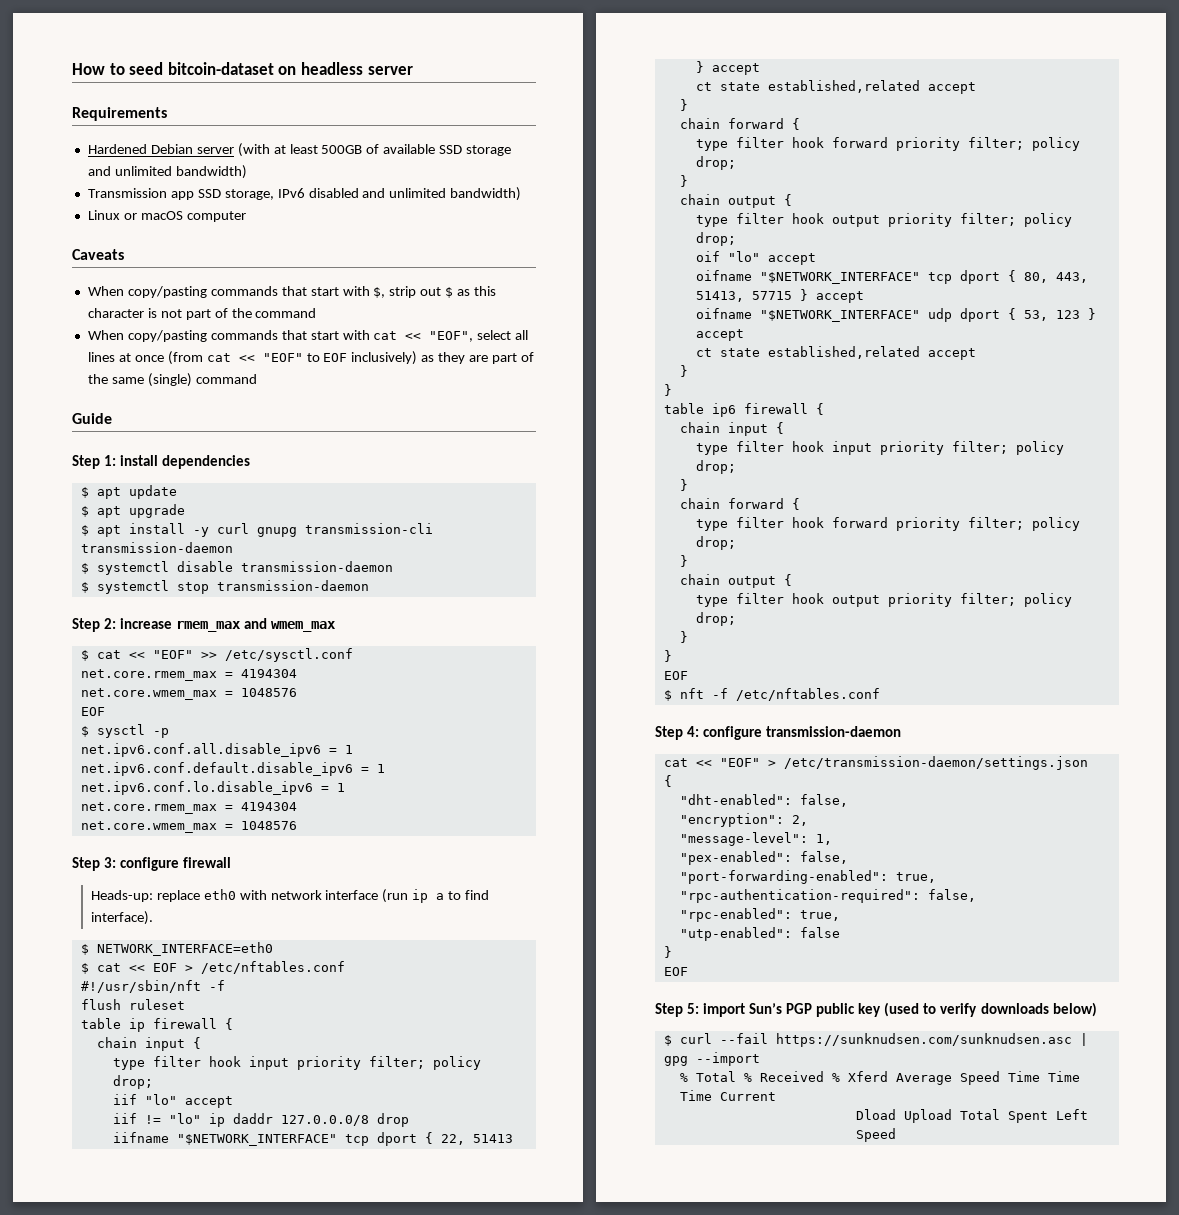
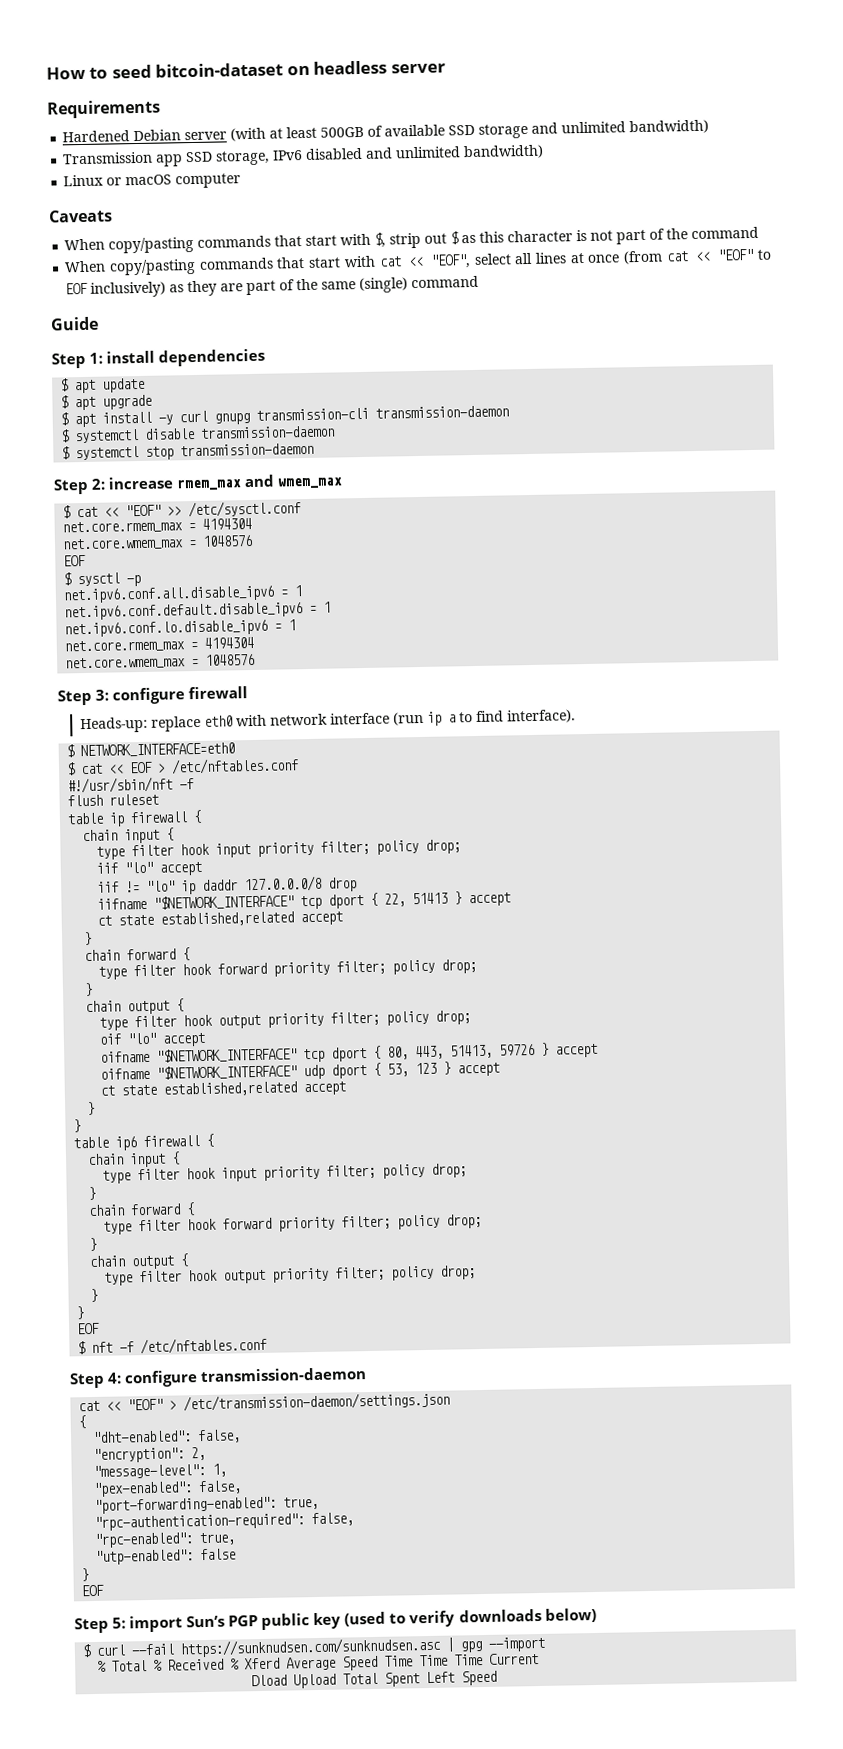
- oifname "$NETWORK_INTERFACE" tcp dport { 80, 443, 51413, 57715 } accept
+ oifname "$NETWORK_INTERFACE" tcp dport { 80, 443, 51413, 59726 } accept

